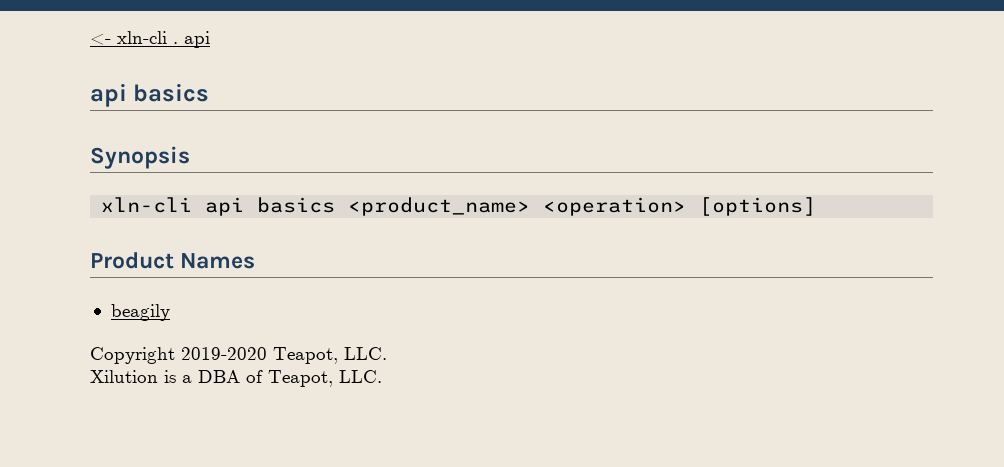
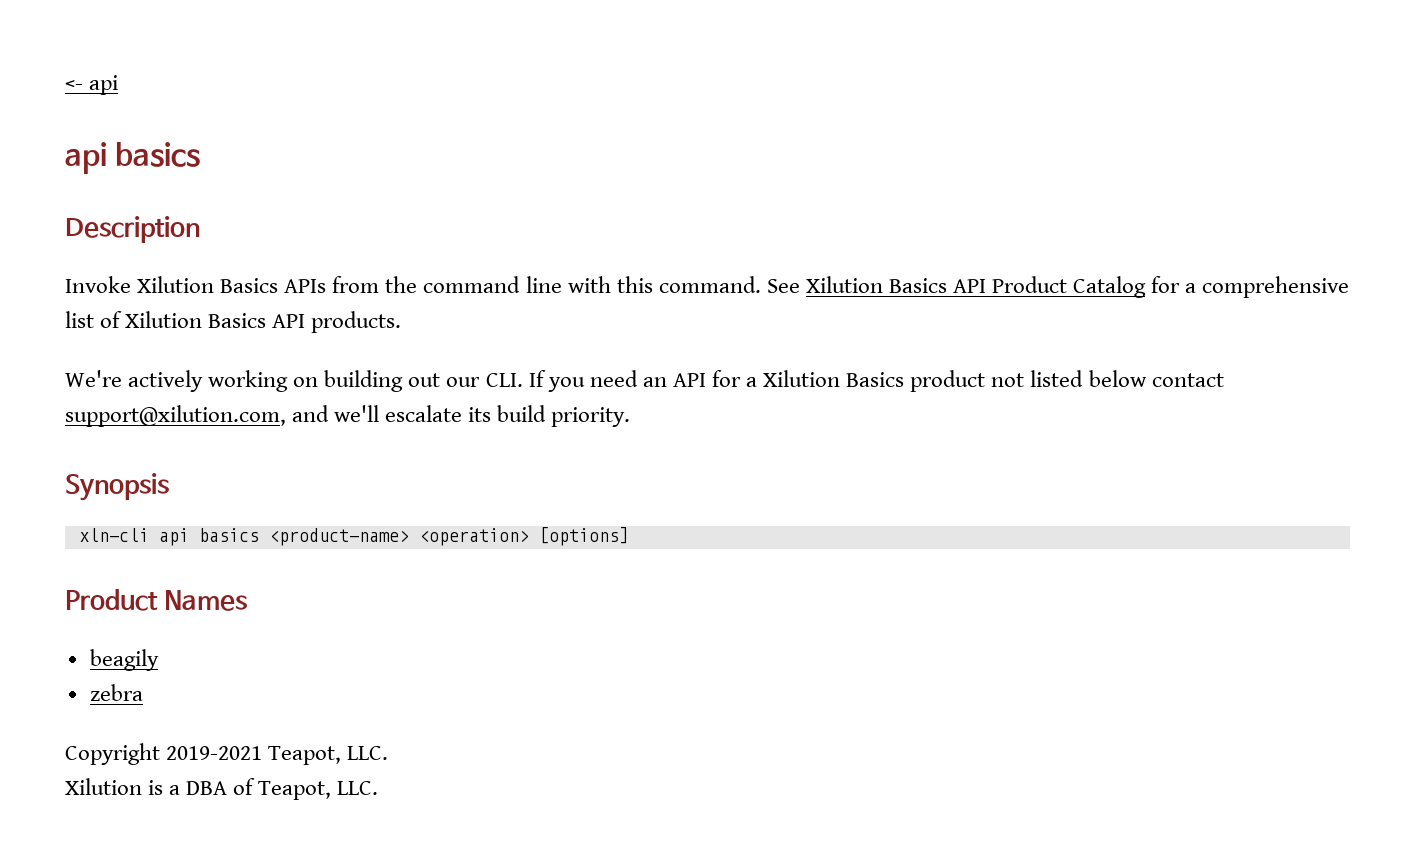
- <- xln-cli . api
+ <- api
+ Description
+ Invoke Xilution Basics APIs from the command line with this command. See Xilution Basics API Product Catalog for a comprehensive list of Xilution Basics API products.
+ We're actively working on building out our CLI. If you need an API for a Xilution Basics product not listed below contact support@xilution.com, and we'll escalate its build priority.
- xln-cli api basics <product_name> <operation> [options]
+ xln-cli api basics <product-name> <operation> [options]
+ zebra
- Copyright 2019-2020 Teapot, LLC.
+ Copyright 2019-2021 Teapot, LLC.

